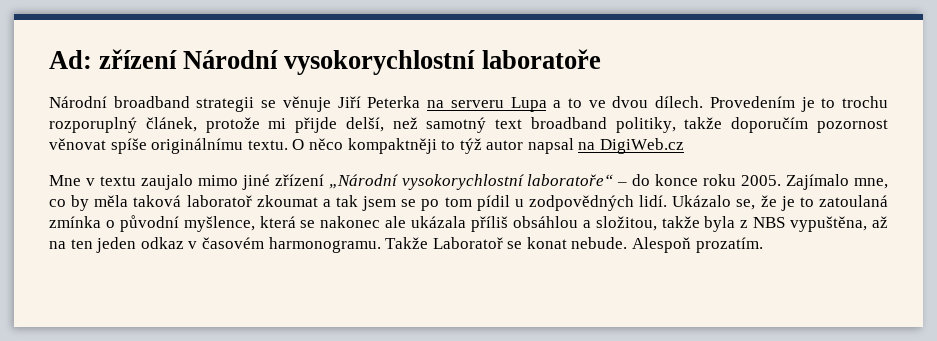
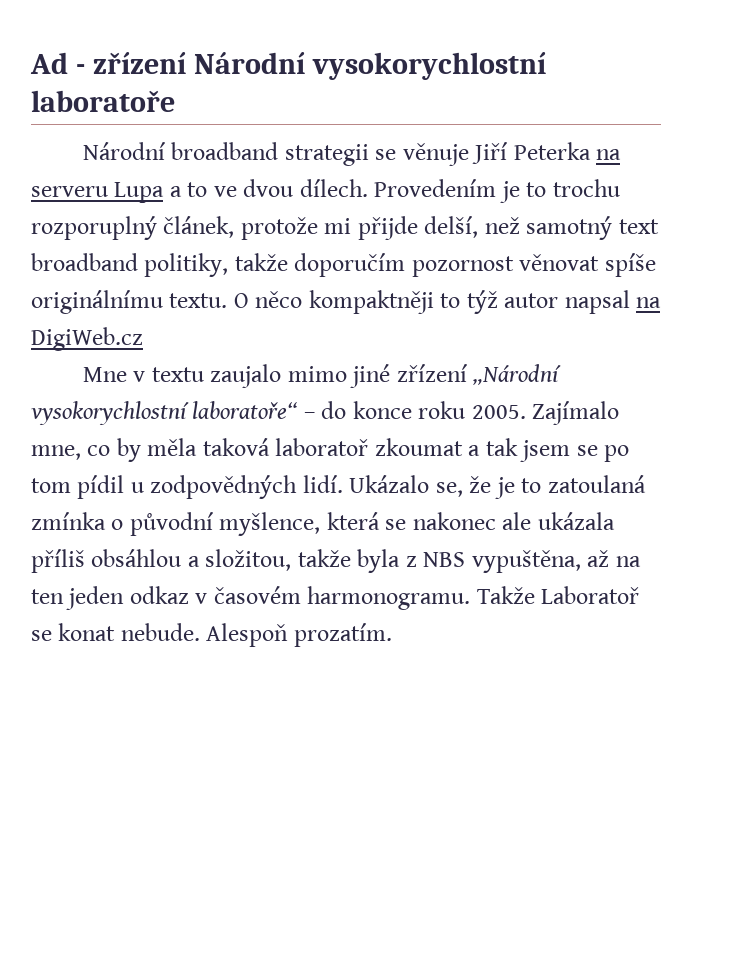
- Ad: zřízení Národní vysokorychlostní laboratoře
+ Ad - zřízení Národní vysokorychlostní laboratoře

